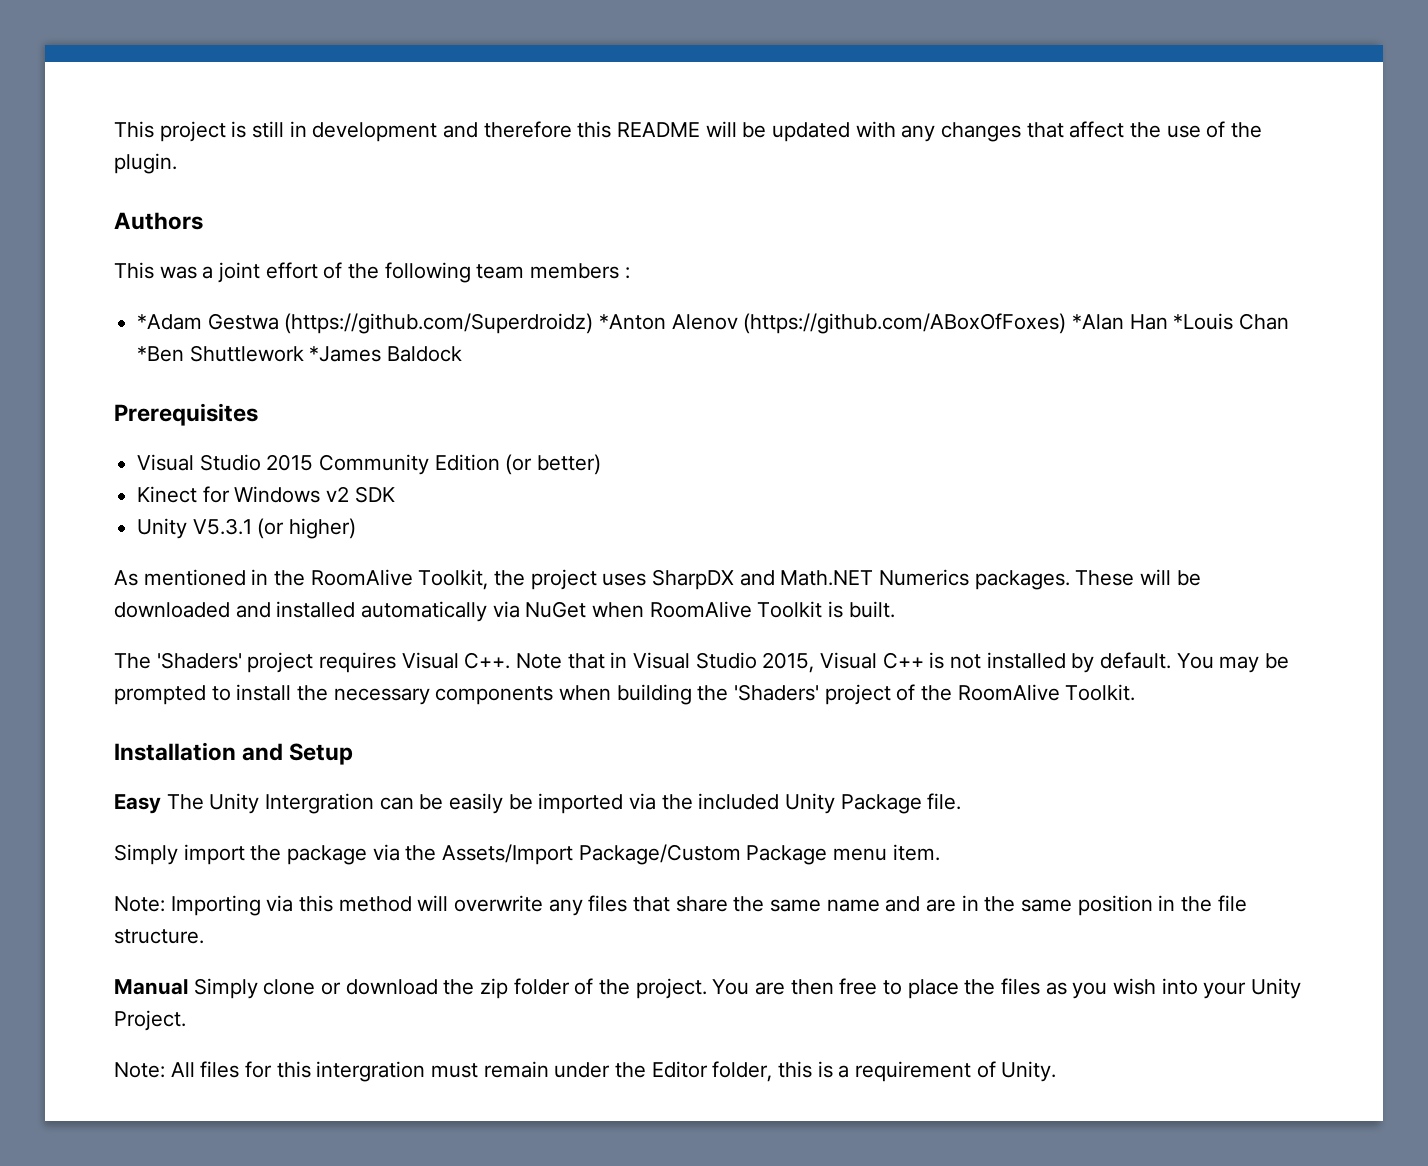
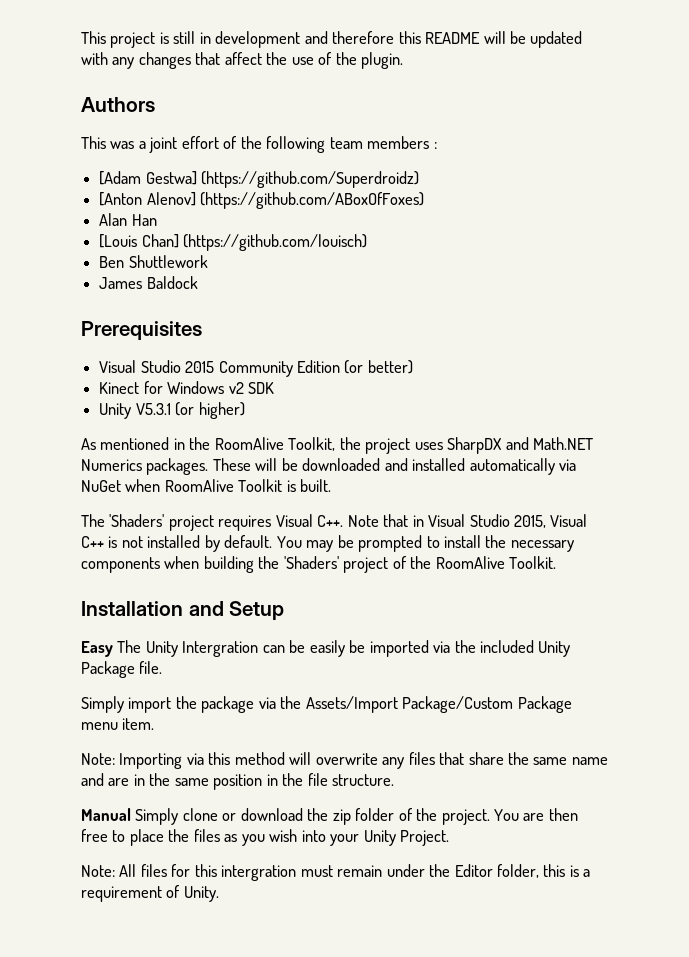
- *Adam Gestwa (https://github.com/Superdroidz) *Anton Alenov (https://github.com/ABoxOfFoxes) *Alan Han *Louis Chan *Ben Shuttlework *James Baldock
+ [Adam Gestwa] (https://github.com/Superdroidz)
+ [Anton Alenov] (https://github.com/ABoxOfFoxes)
+ Alan Han
+ [Louis Chan] (https://github.com/louisch)
+ Ben Shuttlework
+ James Baldock

